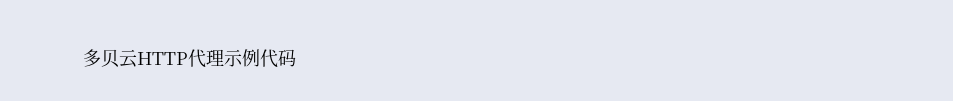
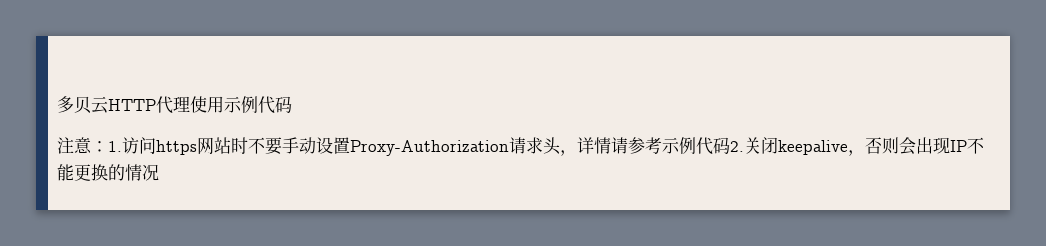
- 多贝云HTTP代理示例代码
+ 多贝云HTTP代理使用示例代码
+ 注意：1.访问https网站时不要手动设置Proxy-Authorization请求头，详情请参考示例代码2.关闭keepalive，否则会出现IP不能更换的情况

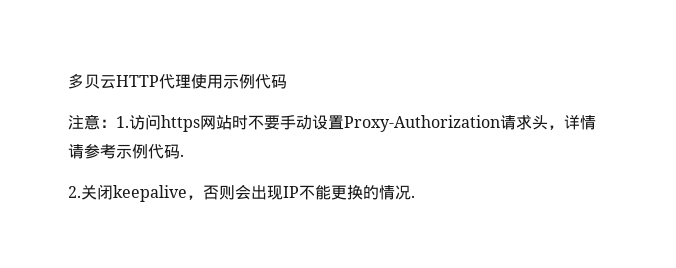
- 注意：1.访问https网站时不要手动设置Proxy-Authorization请求头，详情请参考示例代码2.关闭keepalive，否则会出现IP不能更换的情况
+ 注意：1.访问https网站时不要手动设置Proxy-Authorization请求头，详情请参考示例代码.
+ 2.关闭keepalive，否则会出现IP不能更换的情况.

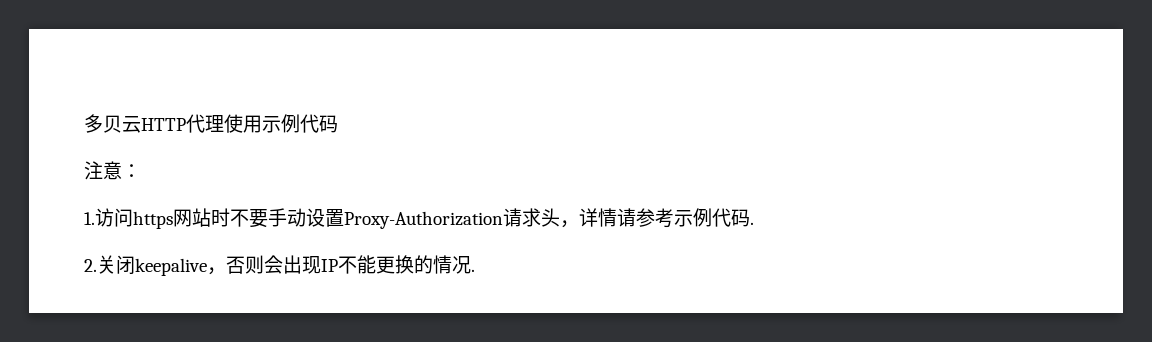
- 注意：1.访问https网站时不要手动设置Proxy-Authorization请求头，详情请参考示例代码.
+ 注意：
+ 1.访问https网站时不要手动设置Proxy-Authorization请求头，详情请参考示例代码.

